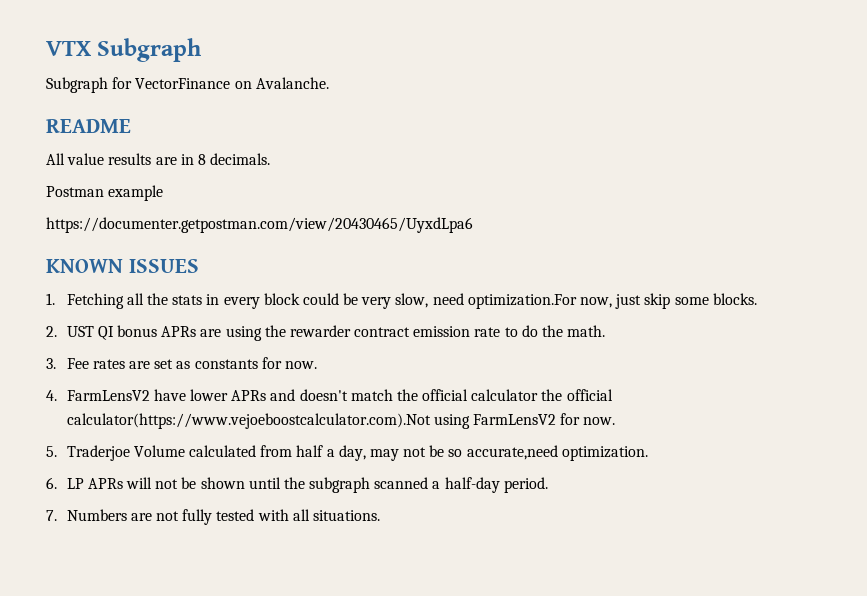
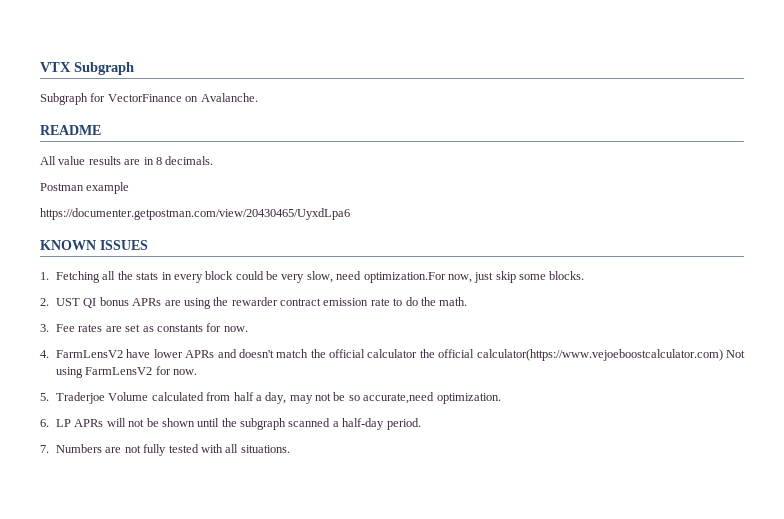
- 4. FarmLensV2 have lower APRs and doesn't match the official calculator the official calculator(https://www.vejoeboostcalculator.com).Not using FarmLensV2 for now.
+ 4. FarmLensV2 have lower APRs and doesn't match the official calculator the official calculator(https://www.vejoeboostcalculator.com) Not using FarmLensV2 for now.

